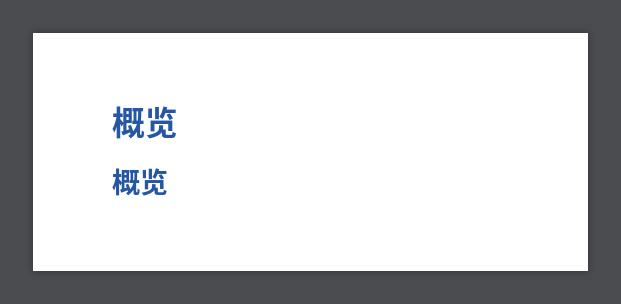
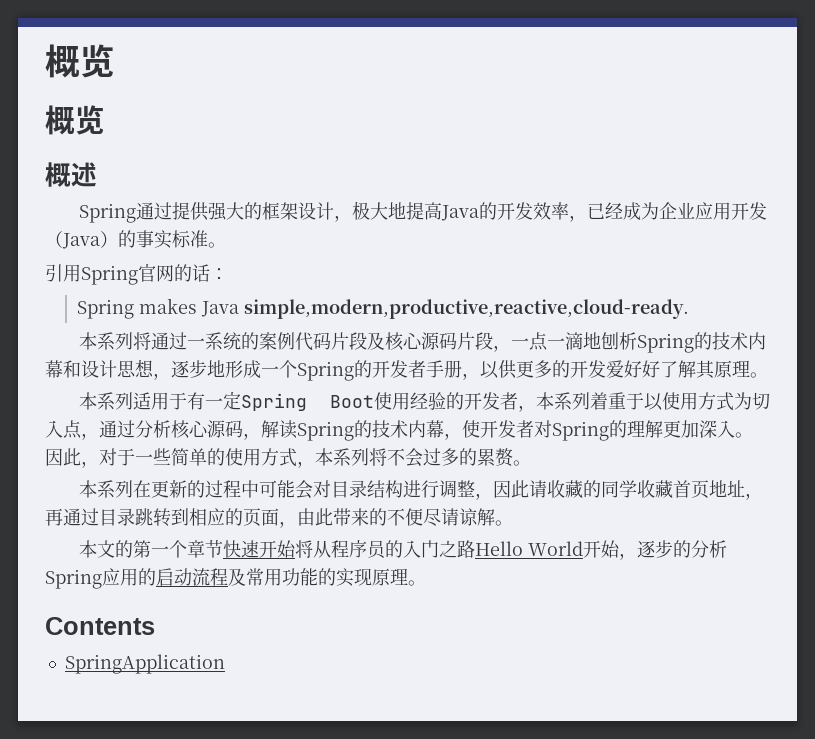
+ 概述
+ Spring通过提供强大的框架设计，极大地提高Java的开发效率，已经成为企业应用开发（Java）的事实标准。
+ 引用Spring官网的话：
+ Spring makes Java simple,modern,productive,reactive,cloud-ready.
+ 本系列将通过一系统的案例代码片段及核心源码片段，一点一滴地刨析Spring的技术内幕和设计思想，逐步地形成一个Spring的开发者手册，以供更多的开发爱好好了解其原理。
+ 本系列适用于有一定Spring Boot使用经验的开发者，本系列着重于以使用方式为切入点，通过分析核心源码，解读Spring的技术内幕，使开发者对Spring的理解更加深入。因此，对于一些简单的使用方式，本系列将不会过多的累赘。
+ 本系列在更新的过程中可能会对目录结构进行调整，因此请收藏的同学收藏首页地址，再通过目录跳转到相应的页面，由此带来的不便尽请谅解。
+ 本文的第一个章节快速开始将从程序员的入门之路Hello World开始，逐步的分析Spring应用的启动流程及常用功能的实现原理。
+ Contents
+ SpringApplication

